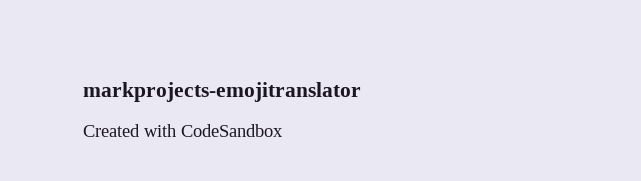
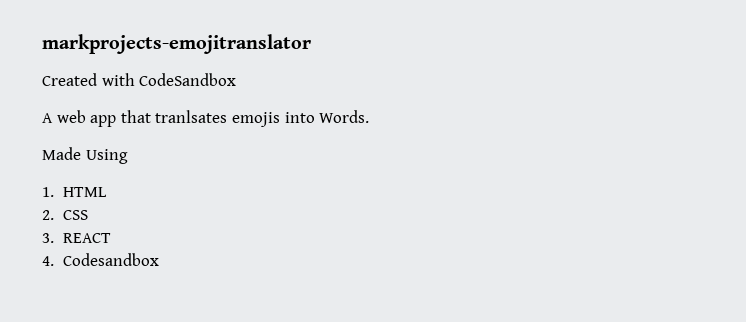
+ A web app that tranlsates emojis into Words.
+ Made Using
+ 1. HTML
+ 2. CSS
+ 3. REACT
+ 4. Codesandbox

